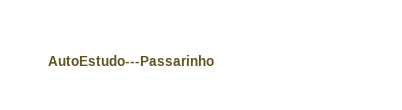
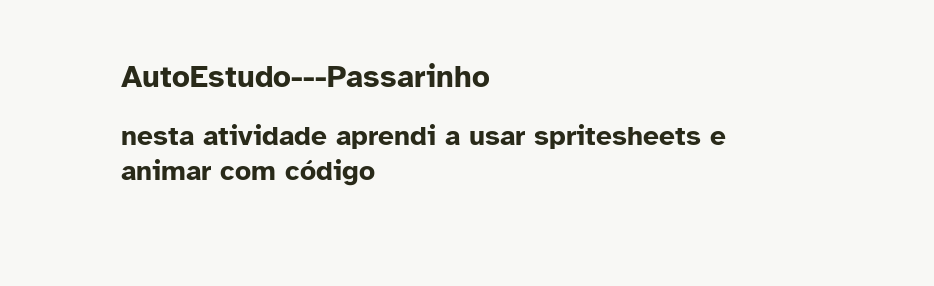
+ nesta atividade aprendi a usar spritesheets e animar com código

